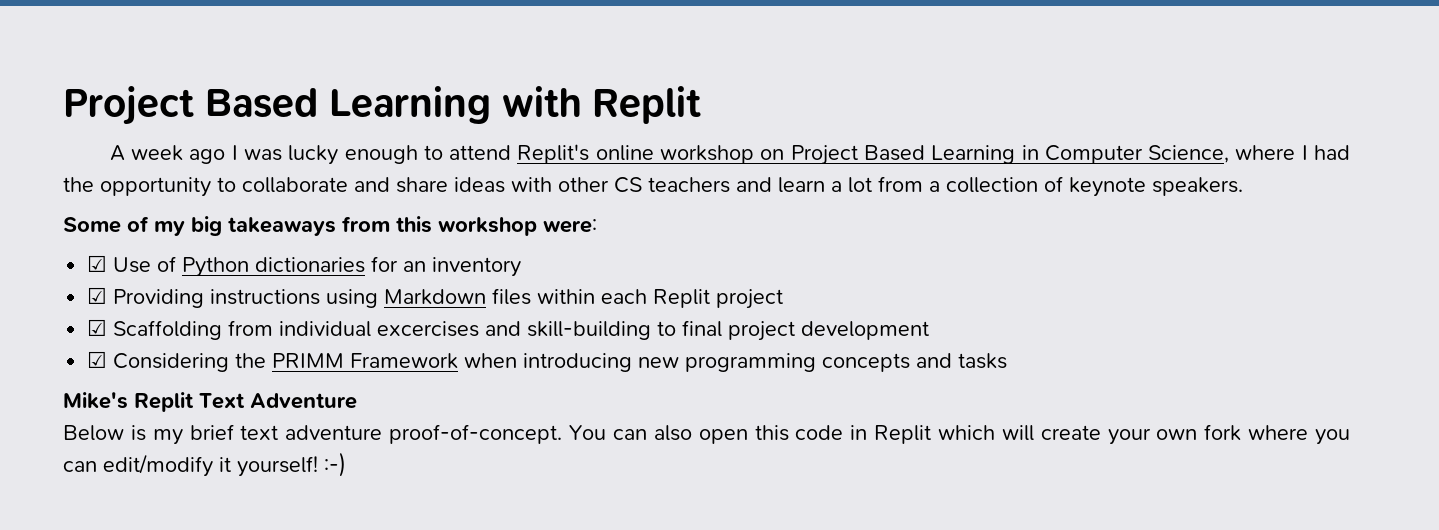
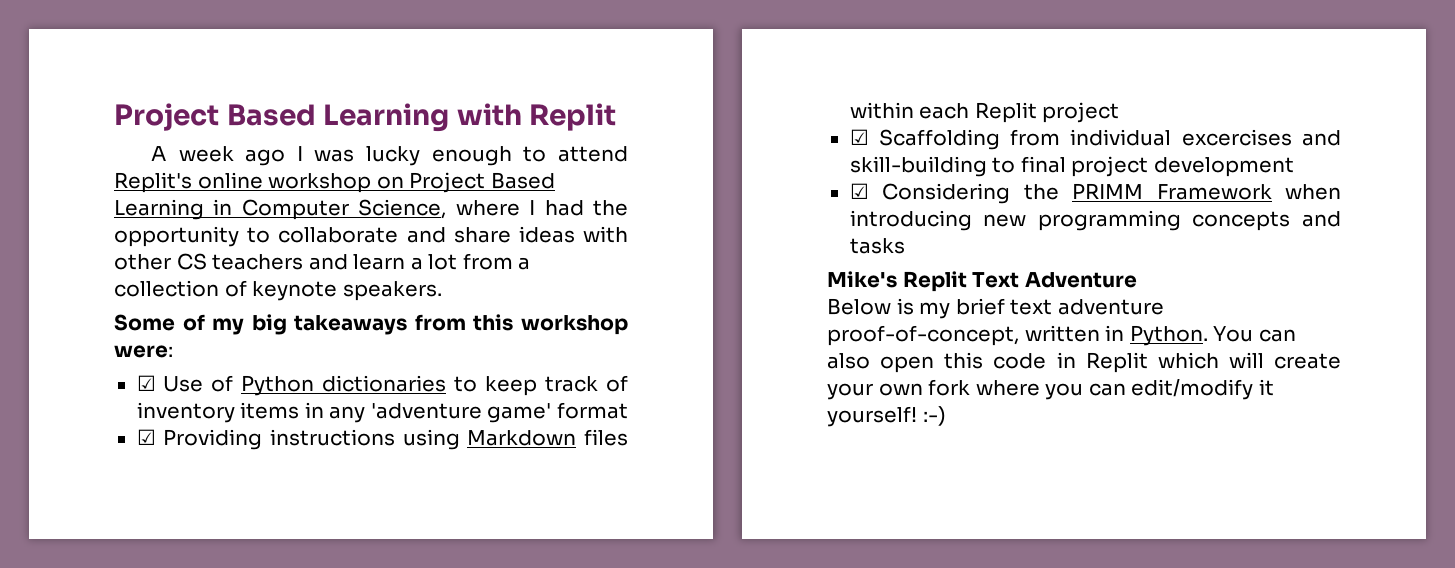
- ☑ Use of Python dictionaries for an inventory
+ ☑ Use of Python dictionaries to keep track of inventory items in any 'adventure game' format
- Below is my brief text adventure proof-of-concept.
+ Below is my brief text adventure proof-of-concept, written in Python.

